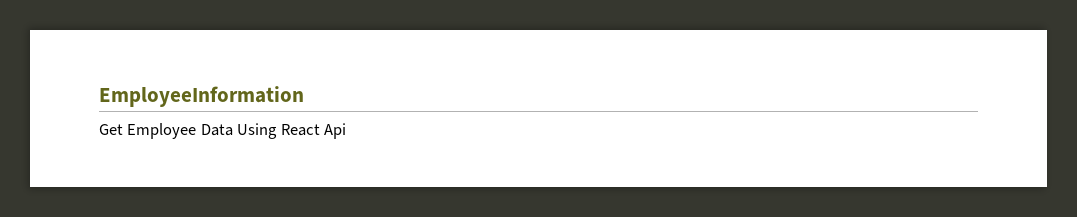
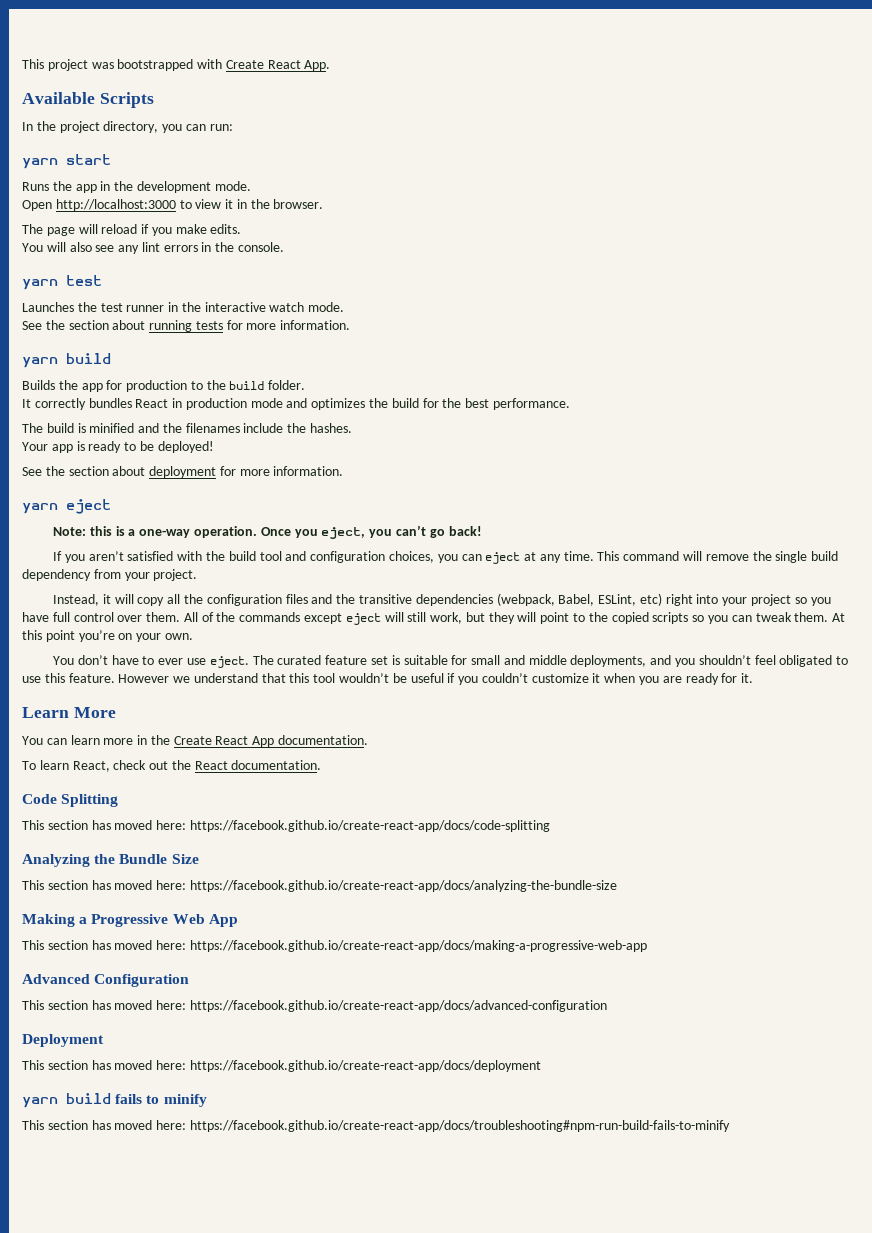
- EmployeeInformation
- Get Employee Data Using React Api
+ This project was bootstrapped with Create React App.
+ Available Scripts
+ In the project directory, you can run:
+ yarn start
+ Runs the app in the development mode.
+ Open http://localhost:3000 to view it in the browser.
+ The page will reload if you make edits.
+ You will also see any lint errors in the console.
+ yarn test
+ Launches the test runner in the interactive watch mode.
+ See the section about running tests for more information.
+ yarn build
+ Builds the app for production to the build folder.
+ It correctly bundles React in production mode and optimizes the build for the best performance.
+ The build is minified and the filenames include the hashes.
+ Your app is ready to be deployed!
+ See the section about deployment for more information.
+ yarn eject
+ Note: this is a one-way operation. Once you eject, you can’t go back!
+ If you aren’t satisfied with the build tool and configuration choices, you can eject at any time. This command will remove the single build dependency from your project.
+ Instead, it will copy all the configuration files and the transitive dependencies (webpack, Babel, ESLint, etc) right into your project so you have full control over them. All of the commands except eject will still work, but they will point to the copied scripts so you can tweak them. At this point you’re on your own.
+ You don’t have to ever use eject. The curated feature set is suitable for small and middle deployments, and you shouldn’t feel obligated to use this feature. However we understand that this tool wouldn’t be useful if you couldn’t customize it when you are ready for it.
+ Learn More
+ You can learn more in the Create React App documentation.
+ To learn React, check out the React documentation.
+ Code Splitting
+ This section has moved here: https://facebook.github.io/create-react-app/docs/code-splitting
+ Analyzing the Bundle Size
+ This section has moved here: https://facebook.github.io/create-react-app/docs/analyzing-the-bundle-size
+ Making a Progressive Web App
+ This section has moved here: https://facebook.github.io/create-react-app/docs/making-a-progressive-web-app
+ Advanced Configuration
+ This section has moved here: https://facebook.github.io/create-react-app/docs/advanced-configuration
+ Deployment
+ This section has moved here: https://facebook.github.io/create-react-app/docs/deployment
+ yarn build fails to minify
+ This section has moved here: https://facebook.github.io/create-react-app/docs/troubleshooting#npm-run-build-fails-to-minify

